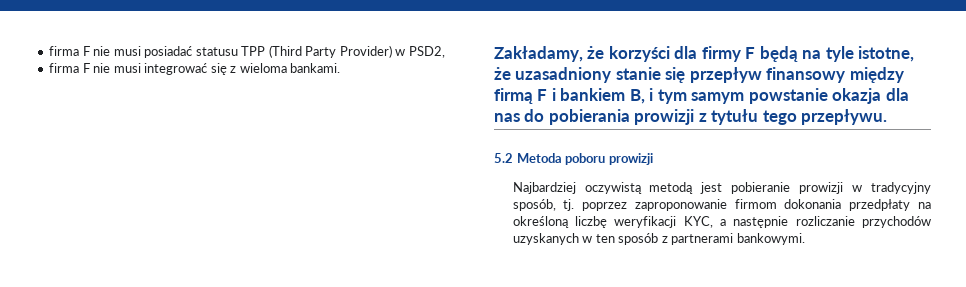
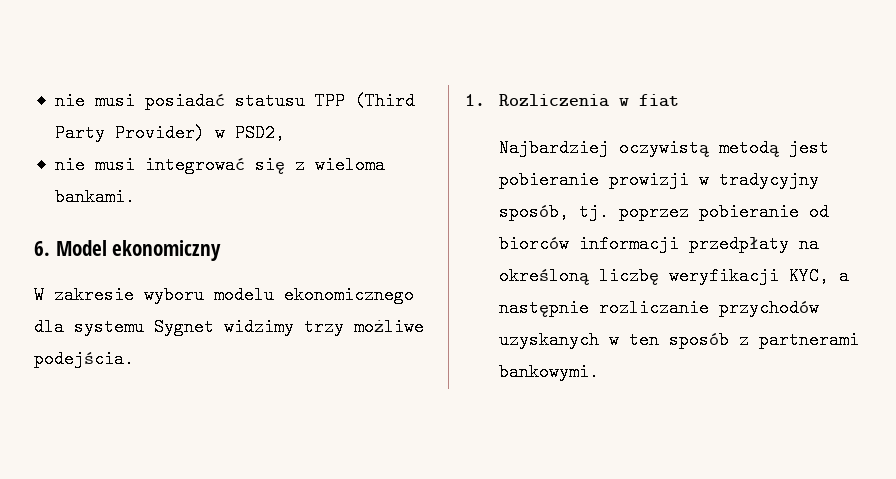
- firma F nie musi posiadać statusu TPP (Third Party Provider) w PSD2,
+ nie musi posiadać statusu TPP (Third Party Provider) w PSD2,
- firma F nie musi integrować się z wieloma bankami.
+ nie musi integrować się z wieloma bankami.
- Zakładamy, że korzyści dla firmy F będą na tyle istotne, że uzasadniony stanie się przepływ finansowy między firmą F i bankiem B, i tym samym powstanie okazja dla nas do pobierania prowizji z tytułu tego przepływu.
- 5.2 Metoda poboru prowizji
+ 6. Model ekonomiczny
+ W zakresie wyboru modelu ekonomicznego dla systemu Sygnet widzimy trzy możliwe podejścia.
+ 1. Rozliczenia w fiat
- Najbardziej oczywistą metodą jest pobieranie prowizji w tradycyjny sposób, tj. poprzez zaproponowanie firmom dokonania przedpłaty na określoną liczbę weryfikacji KYC, a następnie rozliczanie przychodów uzyskanych w ten sposób z partnerami bankowymi.
+ Najbardziej oczywistą metodą jest pobieranie prowizji w tradycyjny sposób, tj. poprzez pobieranie od biorców informacji przedpłaty na określoną liczbę weryfikacji KYC, a następnie rozliczanie przychodów uzyskanych w ten sposób z partnerami bankowymi.

